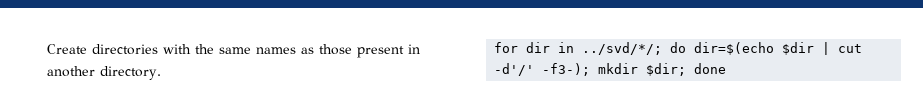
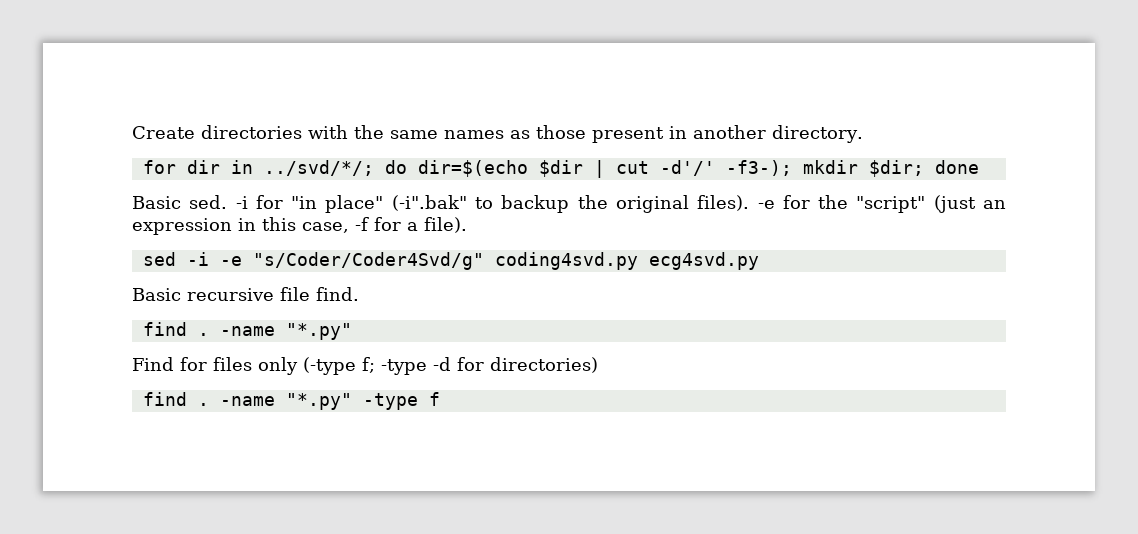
+ Basic sed. -i for "in place" (-i".bak" to backup the original files). -e for the "script" (just an expression in this case, -f for a file).
+ sed -i -e "s/Coder/Coder4Svd/g" coding4svd.py ecg4svd.py
+ Basic recursive file find.
+ find . -name "*.py"
+ Find for files only (-type f; -type -d for directories)
+ find . -name "*.py" -type f

